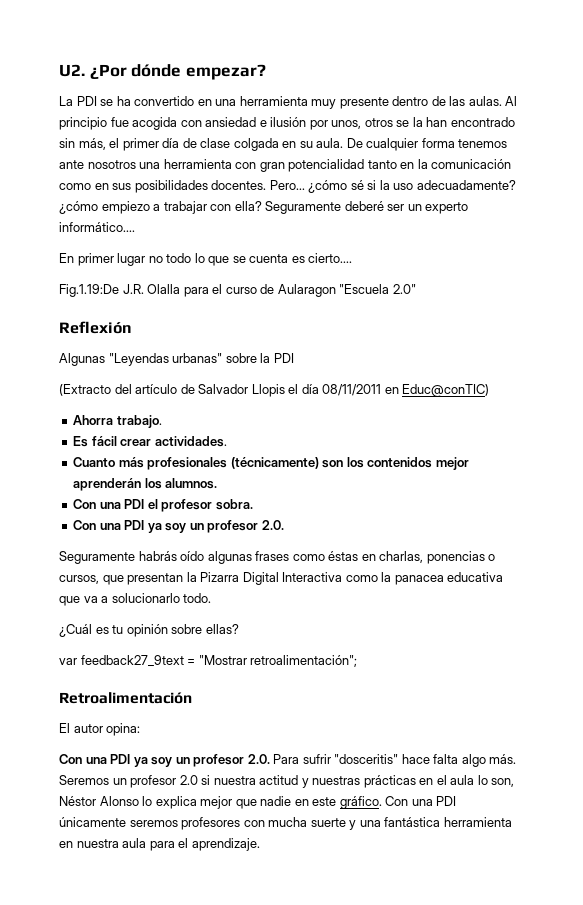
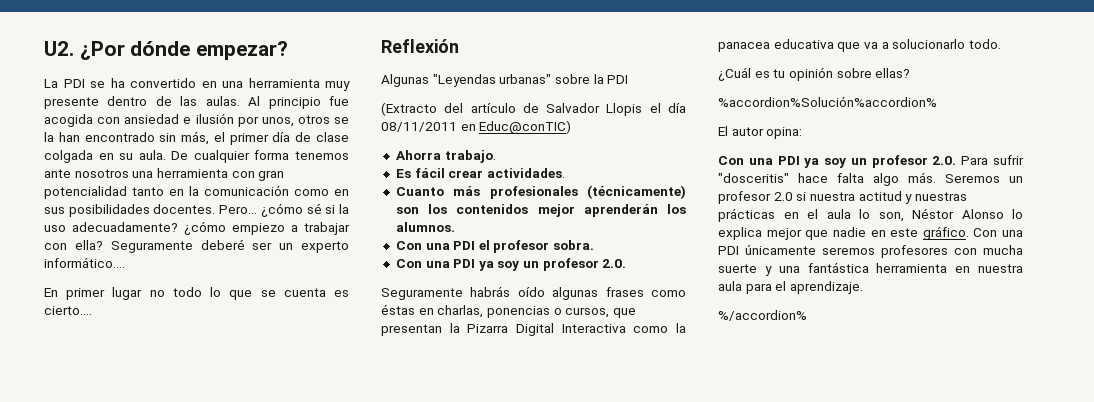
- Fig.1.19:De J.R. Olalla para el curso de Aularagon "Escuela 2.0"
- var feedback27_9text = "Mostrar retroalimentación";
- Retroalimentación
+ %accordion%Solución%accordion%
+ %/accordion%

